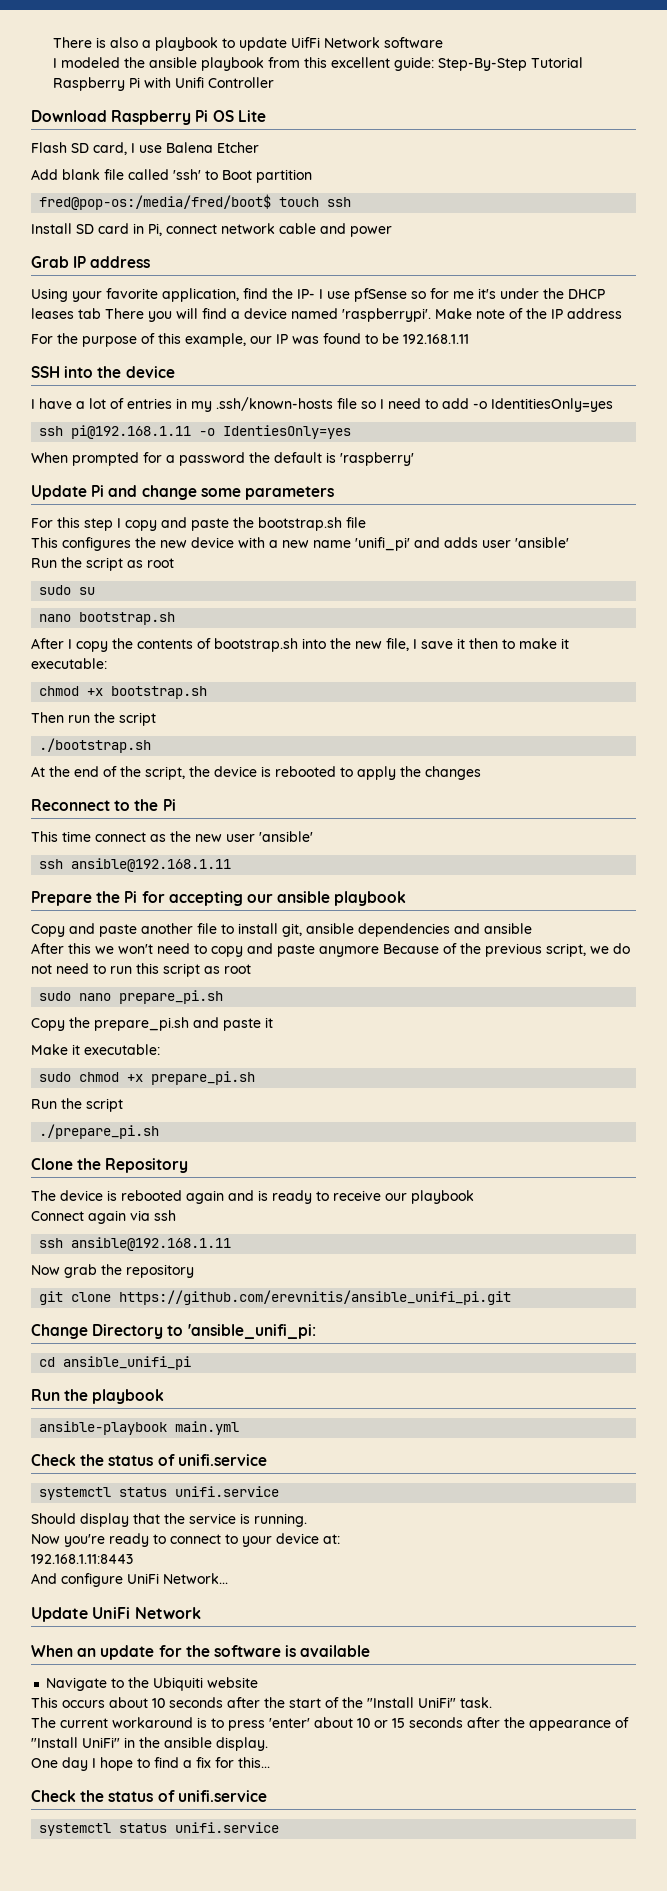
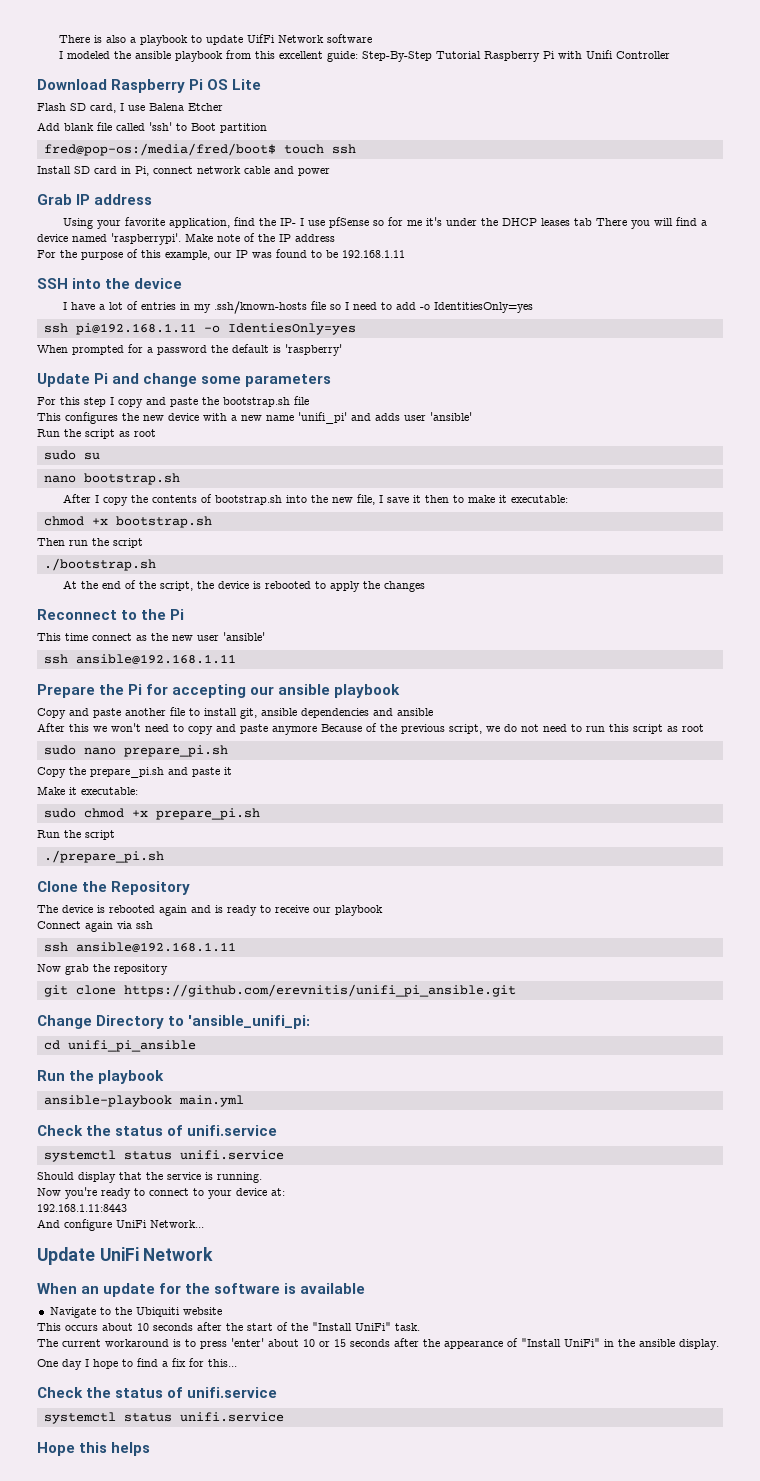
- git clone https://github.com/erevnitis/ansible_unifi_pi.git
+ git clone https://github.com/erevnitis/unifi_pi_ansible.git
- cd ansible_unifi_pi
+ cd unifi_pi_ansible
+ Hope this helps

